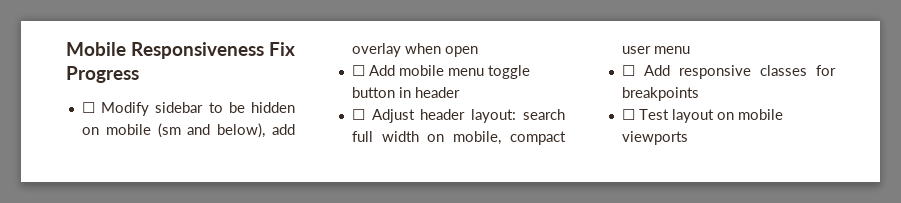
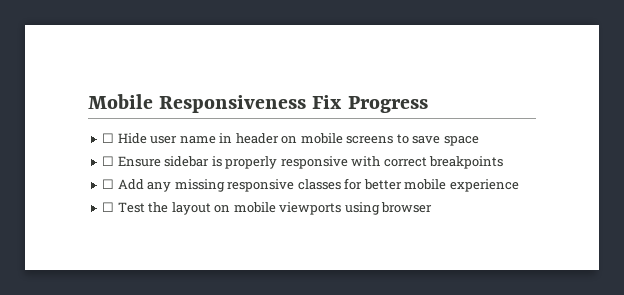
- ☐ Modify sidebar to be hidden on mobile (sm and below), add overlay when open
- ☐ Add mobile menu toggle button in header
- ☐ Adjust header layout: search full width on mobile, compact user menu
- ☐ Add responsive classes for breakpoints
+ ☐ Hide user name in header on mobile screens to save space
+ ☐ Ensure sidebar is properly responsive with correct breakpoints
+ ☐ Add any missing responsive classes for better mobile experience
- ☐ Test layout on mobile viewports
+ ☐ Test the layout on mobile viewports using browser

